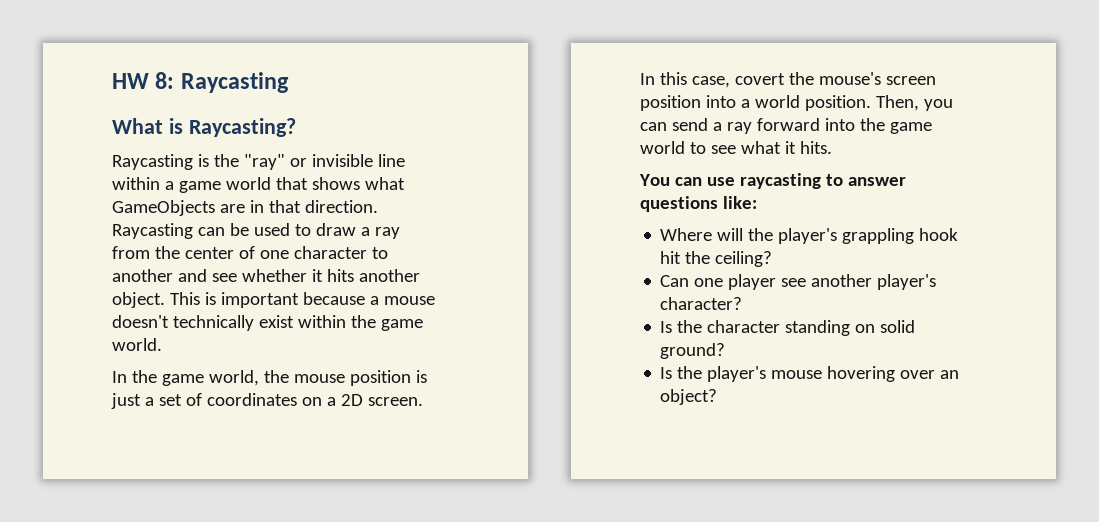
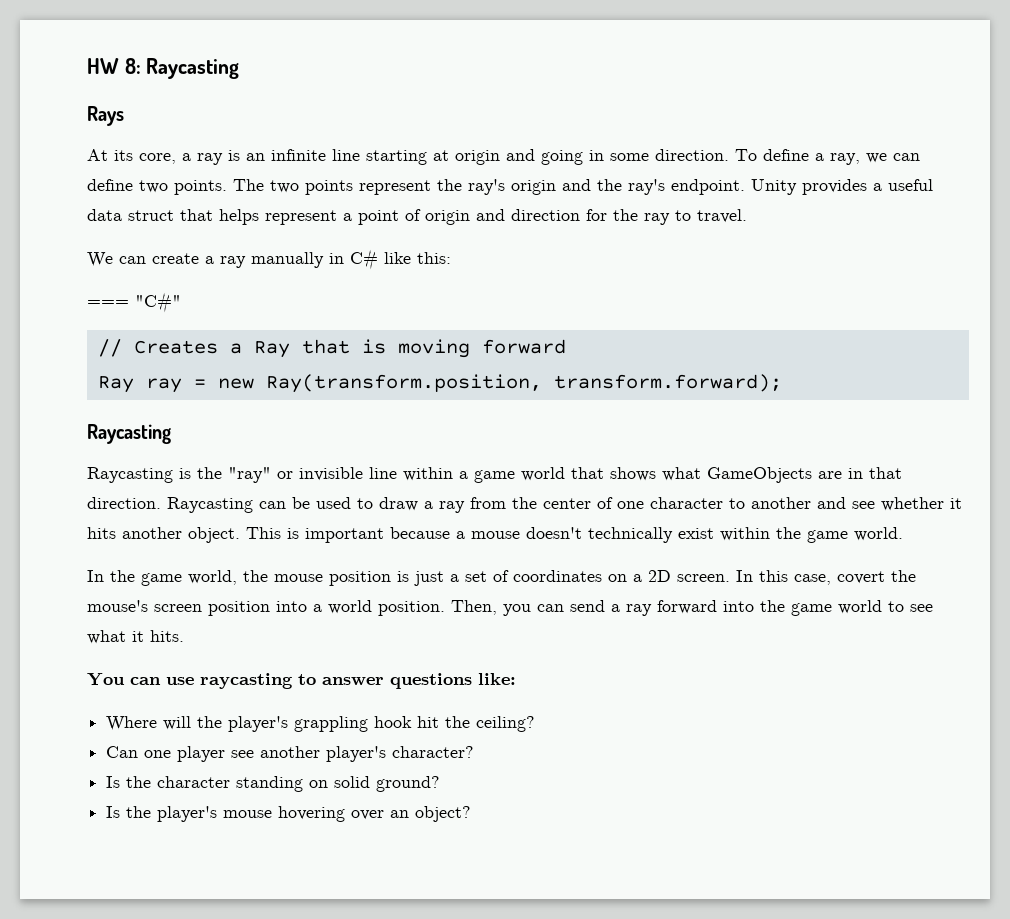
- What is Raycasting?
+ Rays
+ At its core, a ray is an infinite line starting at origin and going in some direction. To define a ray, we can define two points. The two points represent the ray's origin and the ray's endpoint. Unity provides a useful data struct that helps represent a point of origin and direction for the ray to travel.
+ We can create a ray manually in C# like this:
+ === "C#"
+ // Creates a Ray that is moving forward
+ Ray ray = new Ray(transform.position, transform.forward);
+ Raycasting

